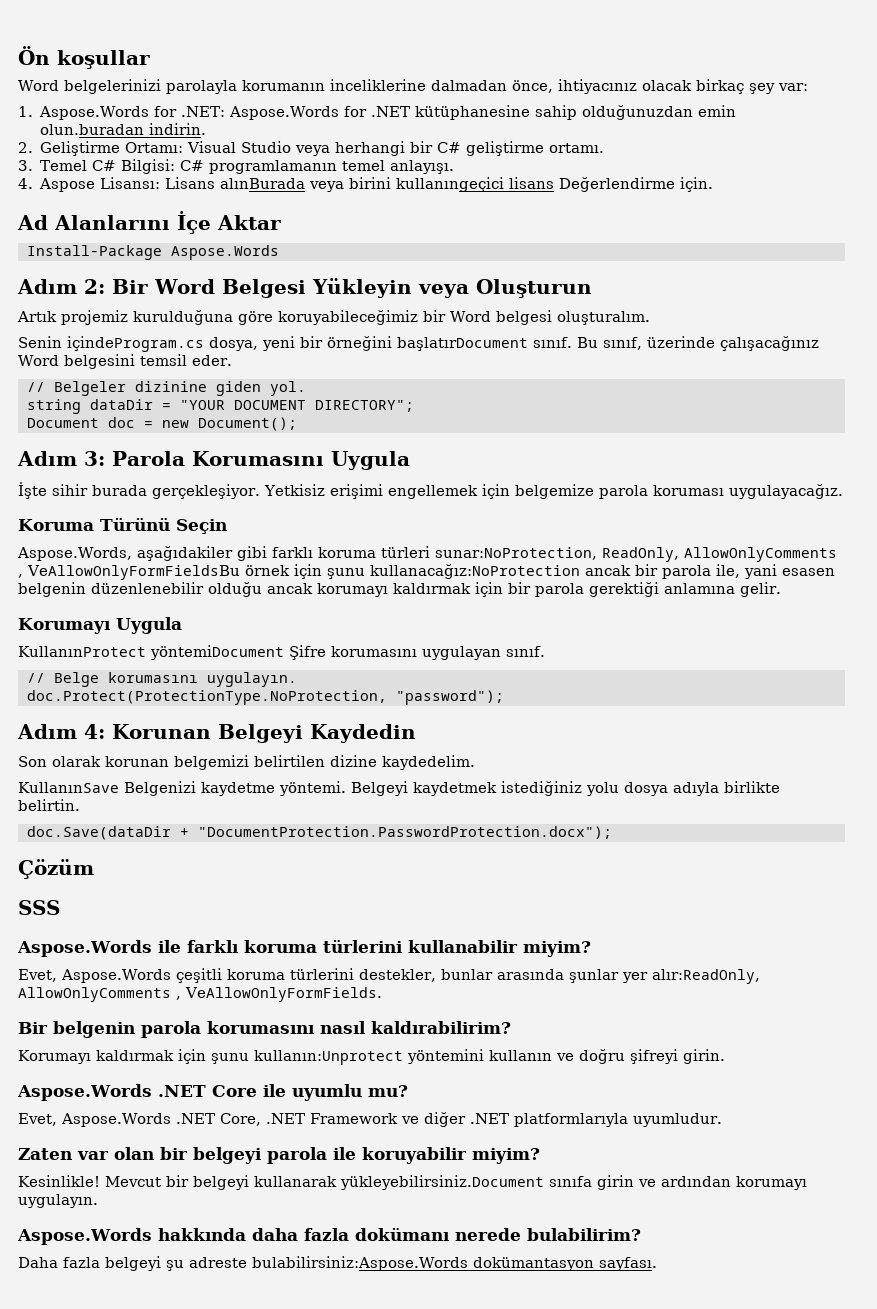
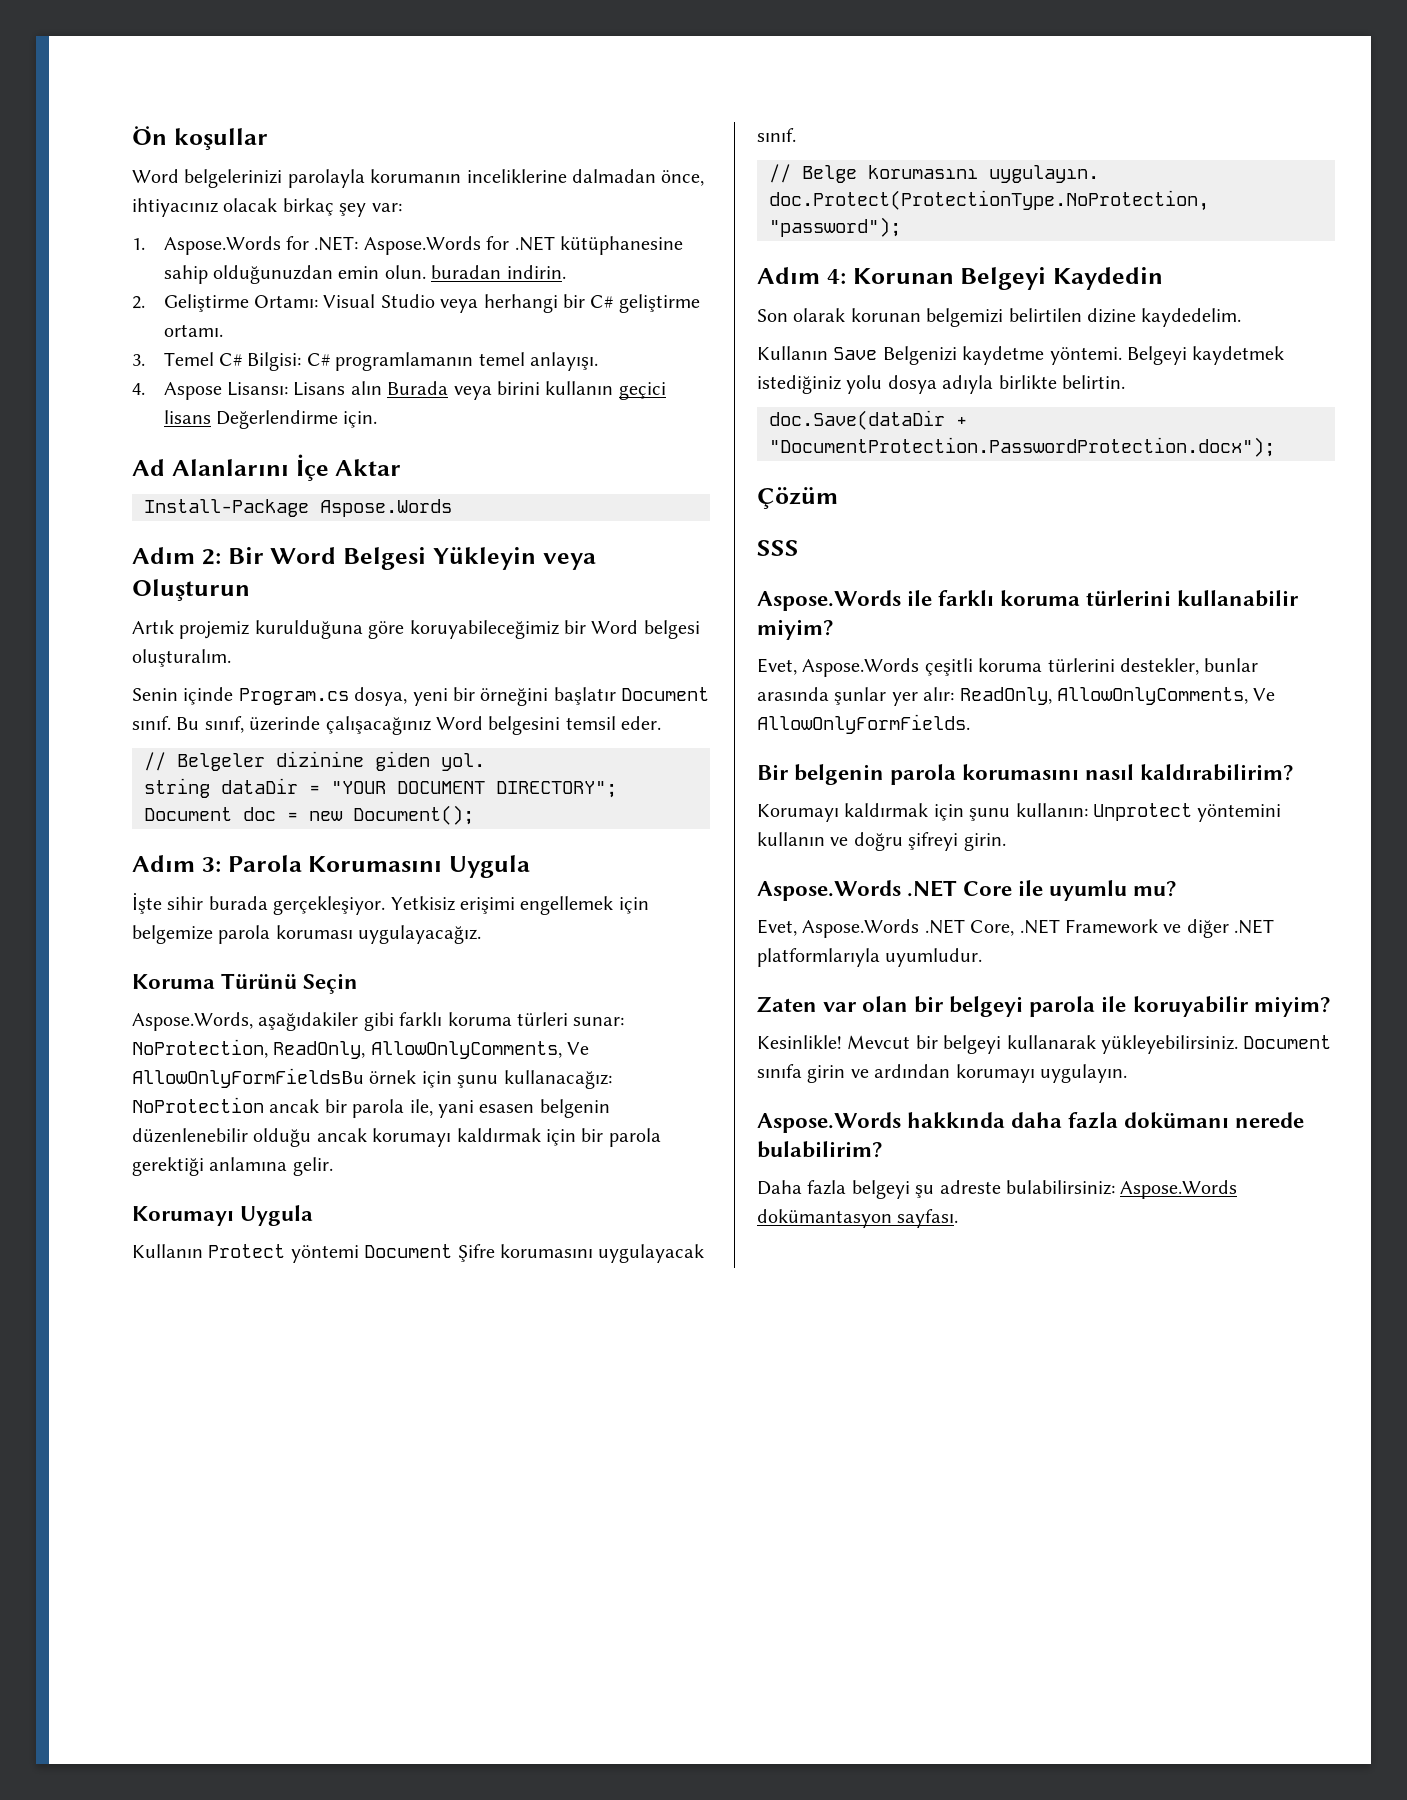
- 1. Aspose.Words for .NET: Aspose.Words for .NET kütüphanesine sahip olduğunuzdan emin olun.buradan indirin.
+ 1. Aspose.Words for .NET: Aspose.Words for .NET kütüphanesine sahip olduğunuzdan emin olun. buradan indirin.
- 4. Aspose Lisansı: Lisans alınBurada veya birini kullanıngeçici lisans Değerlendirme için.
+ 4. Aspose Lisansı: Lisans alın Burada veya birini kullanın geçici lisans Değerlendirme için.
- Senin içindeProgram.cs dosya, yeni bir örneğini başlatırDocument sınıf.
+ Senin içinde Program.cs dosya, yeni bir örneğini başlatır Document sınıf.
- Aspose.Words, aşağıdakiler gibi farklı koruma türleri sunar:NoProtection, ReadOnly, AllowOnlyComments , VeAllowOnlyFormFieldsBu örnek için şunu kullanacağız:NoProtection ancak bir parola ile, yani esasen belgenin düzenlenebilir olduğu ancak korumayı kaldırmak için bir parola gerektiği anlamına gelir.
+ Aspose.Words, aşağıdakiler gibi farklı koruma türleri sunar: NoProtection, ReadOnly, AllowOnlyComments, Ve AllowOnlyFormFieldsBu örnek için şunu kullanacağız: NoProtection ancak bir parola ile, yani esasen belgenin düzenlenebilir olduğu ancak korumayı kaldırmak için bir parola gerektiği anlamına gelir.
- KullanınProtect yöntemiDocument Şifre korumasını uygulayan sınıf.
+ Kullanın Protect yöntemi Document Şifre korumasını uygulayacak sınıf.
- KullanınSave Belgenizi kaydetme yöntemi.
+ Kullanın Save Belgenizi kaydetme yöntemi.
- Evet, Aspose.Words çeşitli koruma türlerini destekler, bunlar arasında şunlar yer alır:ReadOnly, AllowOnlyComments , VeAllowOnlyFormFields.
+ Evet, Aspose.Words çeşitli koruma türlerini destekler, bunlar arasında şunlar yer alır: ReadOnly, AllowOnlyComments, Ve AllowOnlyFormFields.
- Korumayı kaldırmak için şunu kullanın:Unprotect yöntemini kullanın ve doğru şifreyi girin.
+ Korumayı kaldırmak için şunu kullanın: Unprotect yöntemini kullanın ve doğru şifreyi girin.
- Mevcut bir belgeyi kullanarak yükleyebilirsiniz.Document sınıfa girin ve ardından korumayı uygulayın.
+ Mevcut bir belgeyi kullanarak yükleyebilirsiniz. Document sınıfa girin ve ardından korumayı uygulayın.
- Daha fazla belgeyi şu adreste bulabilirsiniz:Aspose.Words dokümantasyon sayfası.
+ Daha fazla belgeyi şu adreste bulabilirsiniz: Aspose.Words dokümantasyon sayfası.

